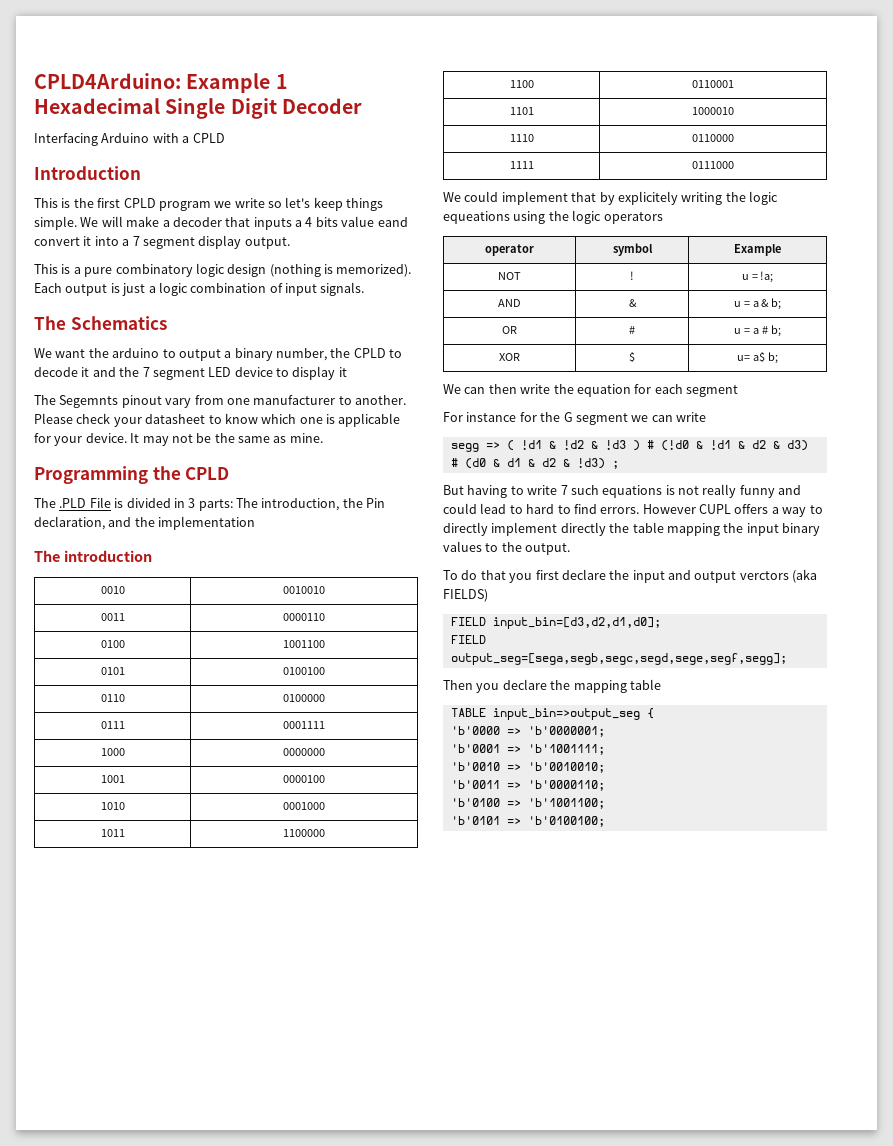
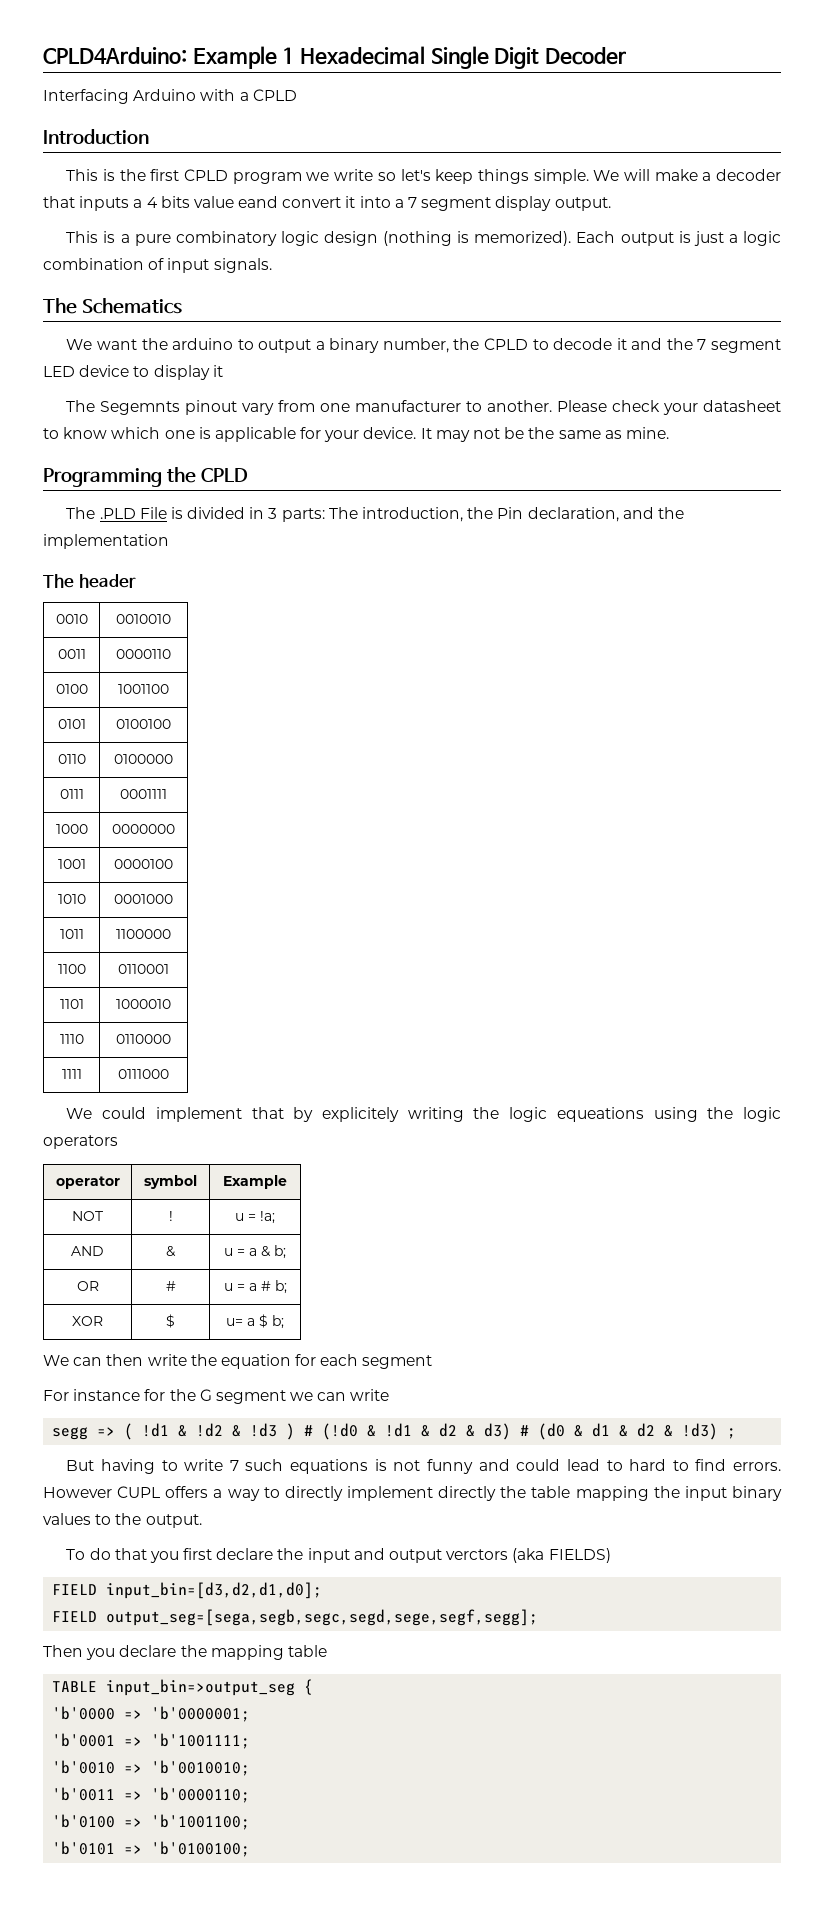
- The introduction
+ The header
- XOR | $ | u= a$ b;
+ XOR | $ | u= a $ b;
- But having to write 7 such equations is not really funny and could lead to hard to find errors.
+ But having to write 7 such equations is not funny and could lead to hard to find errors.

